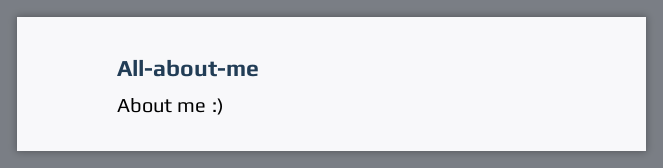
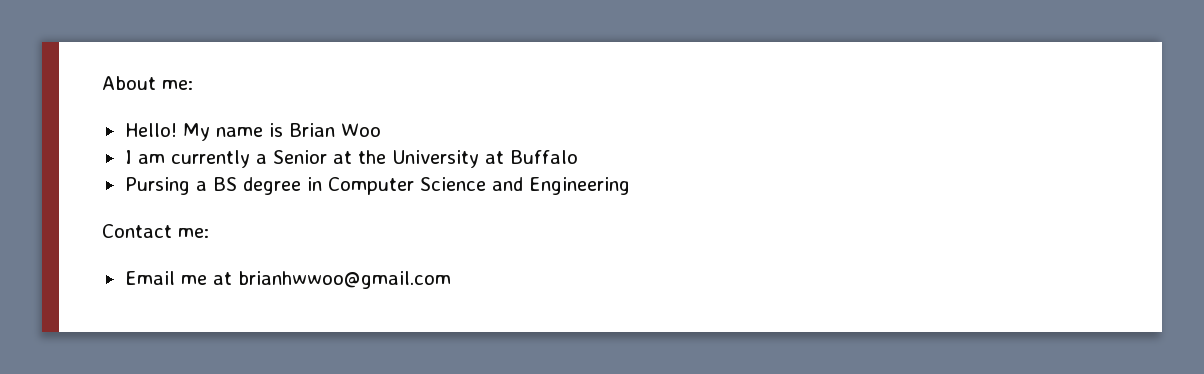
- All-about-me
- About me :)
+ About me:
+ Hello! My name is Brian Woo
+ I am currently a Senior at the University at Buffalo
+ Pursing a BS degree in Computer Science and Engineering
+ Contact me:
+ Email me at brianhwwoo@gmail.com

